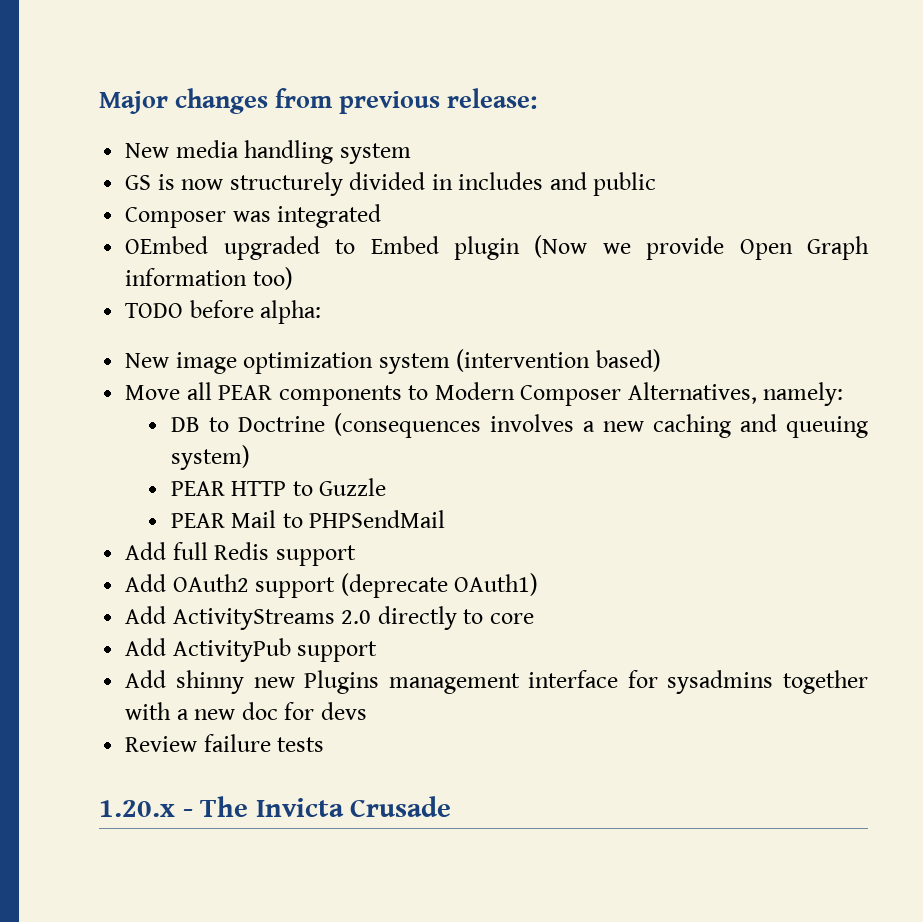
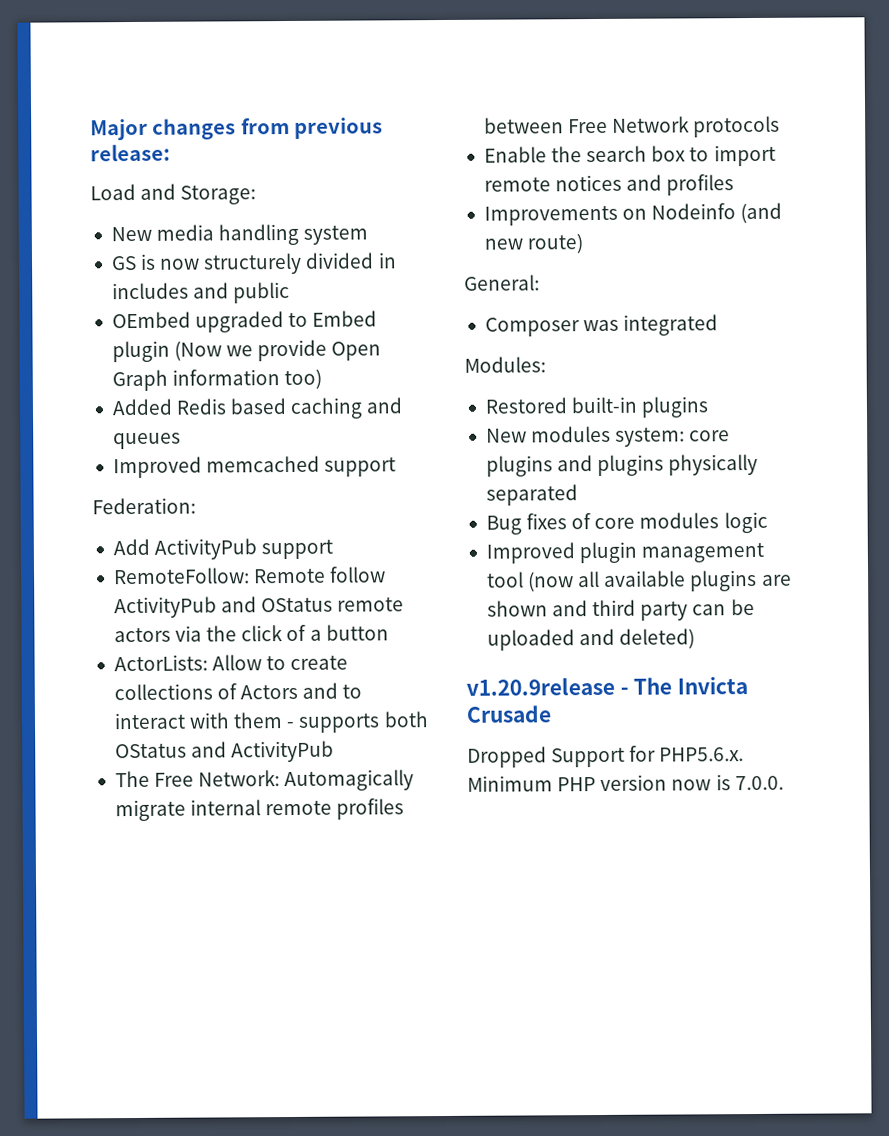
+ Load and Storage:
- Composer was integrated
- TODO before alpha:
- New image optimization system (intervention based)
- Move all PEAR components to Modern Composer Alternatives, namely:
- DB to Doctrine (consequences involves a new caching and queuing system)
- PEAR HTTP to Guzzle
- PEAR Mail to PHPSendMail
- Add full Redis support
- Add OAuth2 support (deprecate OAuth1)
- Add ActivityStreams 2.0 directly to core
+ Added Redis based caching and queues
+ Improved memcached support
+ Federation:
  Add ActivityPub support
- Add shinny new Plugins management interface for sysadmins together with a new doc for devs
- Review failure tests
- 1.20.x - The Invicta Crusade
+ RemoteFollow: Remote follow ActivityPub and OStatus remote actors via the click of a button
+ ActorLists: Allow to create collections of Actors and to interact with them - supports both OStatus and ActivityPub
+ The Free Network: Automagically migrate internal remote profiles between Free Network protocols
+ Enable the search box to import remote notices and profiles
+ Improvements on Nodeinfo (and new route)
+ General:
+ Composer was integrated
+ Modules:
+ Restored built-in plugins
+ New modules system: core plugins and plugins physically separated
+ Bug fixes of core modules logic
+ Improved plugin management tool (now all available plugins are shown and third party can be uploaded and deleted)
+ v1.20.9release - The Invicta Crusade
+ Dropped Support for PHP5.6.x. Minimum PHP version now is 7.0.0.

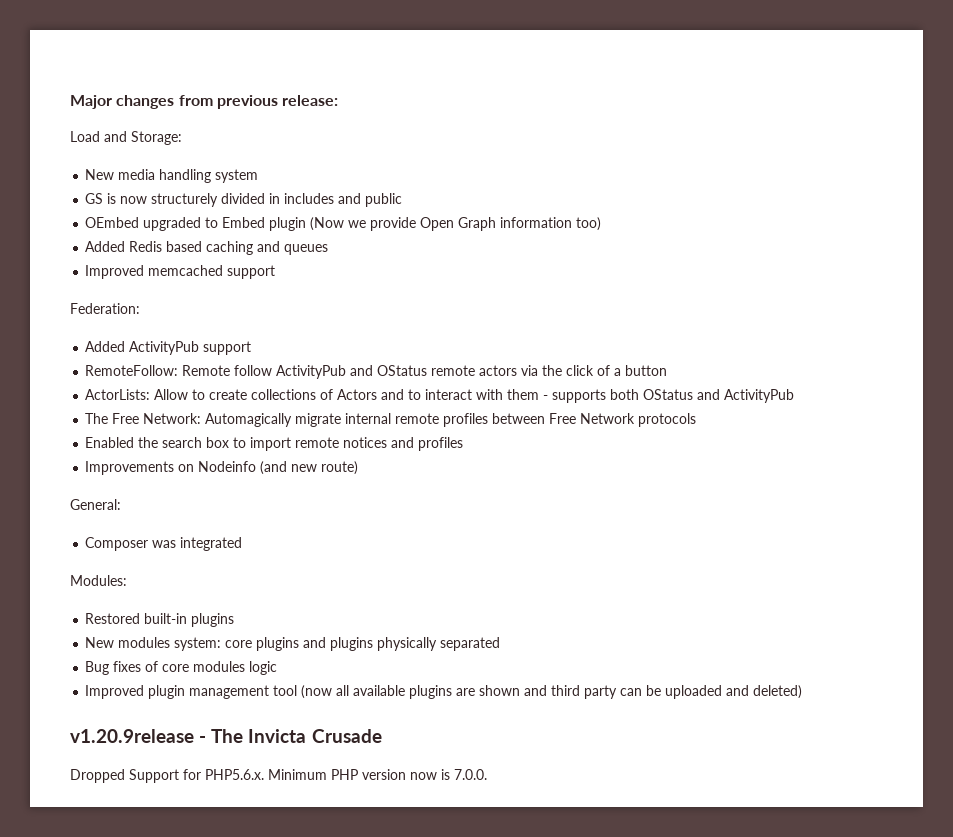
- Add ActivityPub support
+ Added ActivityPub support
- Enable the search box to import remote notices and profiles
+ Enabled the search box to import remote notices and profiles

